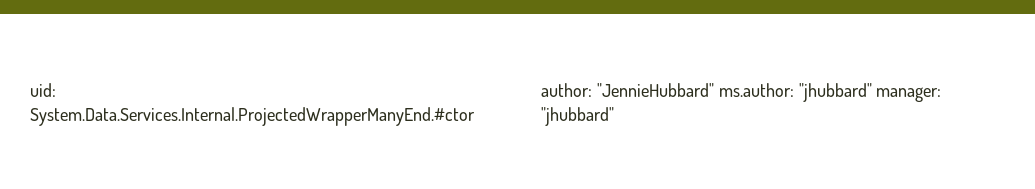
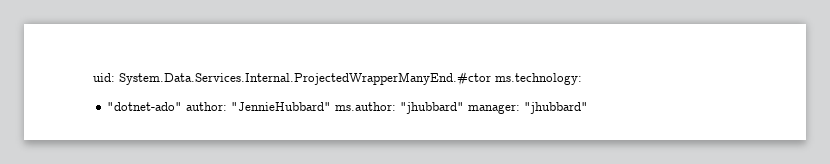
- uid: System.Data.Services.Internal.ProjectedWrapperManyEnd.#ctor author: "JennieHubbard" ms.author: "jhubbard" manager: "jhubbard"
+ uid: System.Data.Services.Internal.ProjectedWrapperManyEnd.#ctor ms.technology:
+ "dotnet-ado" author: "JennieHubbard" ms.author: "jhubbard" manager: "jhubbard"

